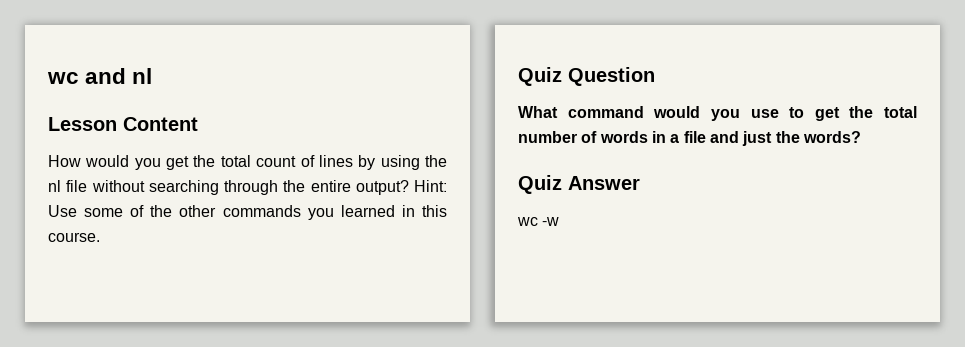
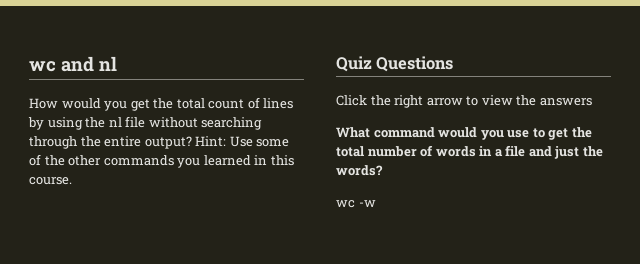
- Lesson Content
- Quiz Question
+ Quiz Questions
+ Click the right arrow to view the answers
- Quiz Answer

